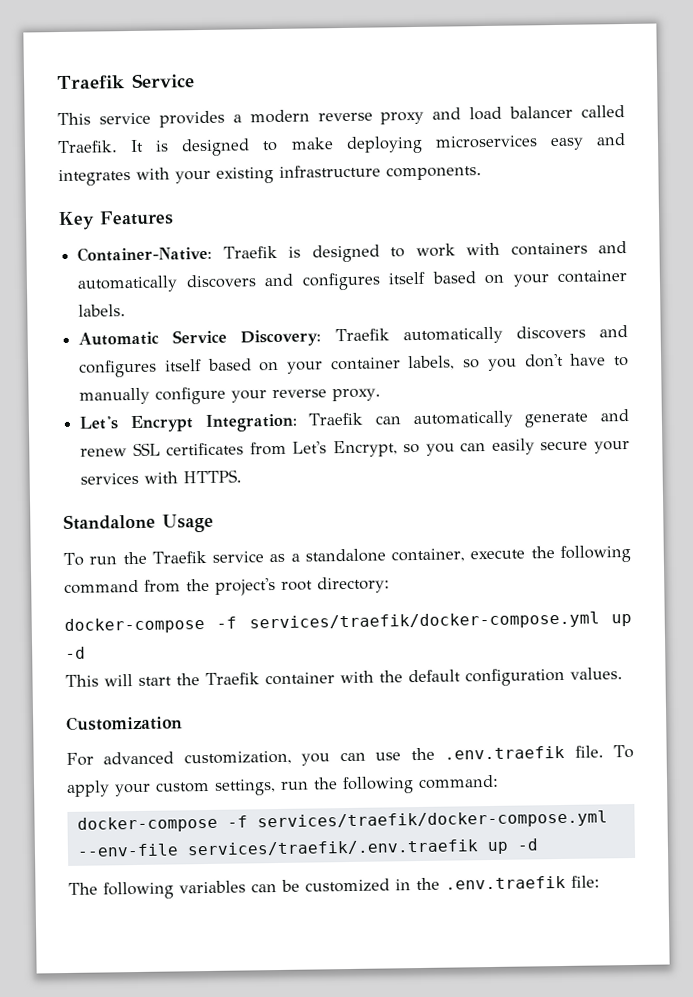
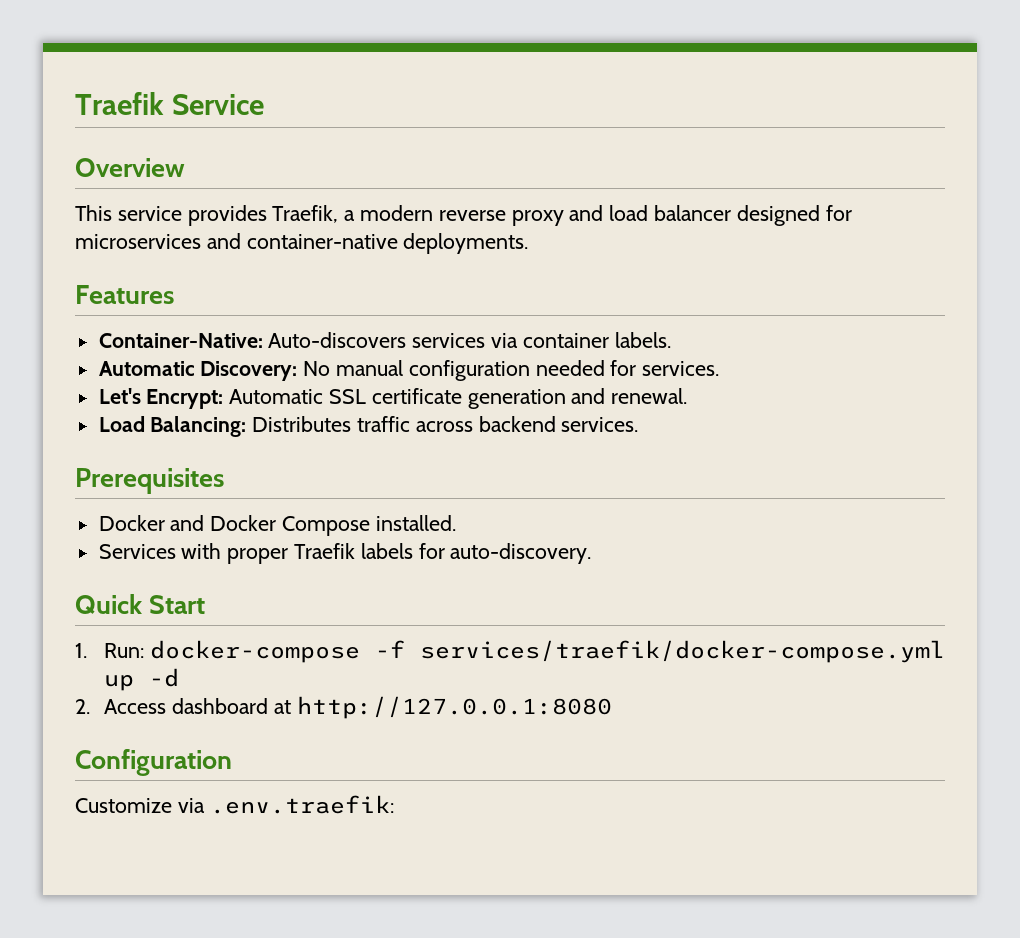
+ Overview
- This service provides a modern reverse proxy and load balancer called Traefik. It is designed to make deploying microservices easy and integrates with your existing infrastructure components.
- Key Features
- Container-Native: Traefik is designed to work with containers and automatically discovers and configures itself based on your container labels.
- Automatic Service Discovery: Traefik automatically discovers and configures itself based on your container labels, so you don't have to manually configure your reverse proxy.
- Let's Encrypt Integration: Traefik can automatically generate and renew SSL certificates from Let's Encrypt, so you can easily secure your services with HTTPS.
- Standalone Usage
- To run the Traefik service as a standalone container, execute the following command from the project's root directory:
- docker-compose -f services/traefik/docker-compose.yml up -d
+ This service provides Traefik, a modern reverse proxy and load balancer designed for microservices and container-native deployments.
+ Features
+ Container-Native: Auto-discovers services via container labels.
+ Automatic Discovery: No manual configuration needed for services.
+ Let's Encrypt: Automatic SSL certificate generation and renewal.
+ Load Balancing: Distributes traffic across backend services.
+ Prerequisites
+ Docker and Docker Compose installed.
+ Services with proper Traefik labels for auto-discovery.
+ Quick Start
+ 1. Run: docker-compose -f services/traefik/docker-compose.yml up -d
- This will start the Traefik container with the default configuration values.
- Customization
- For advanced customization, you can use the .env.traefik file. To apply your custom settings, run the following command:
- docker-compose -f services/traefik/docker-compose.yml --env-file services/traefik/.env.traefik up -d
- The following variables can be customized in the .env.traefik file:
+ 2. Access dashboard at http://127.0.0.1:8080
+ Configuration
+ Customize via .env.traefik:

